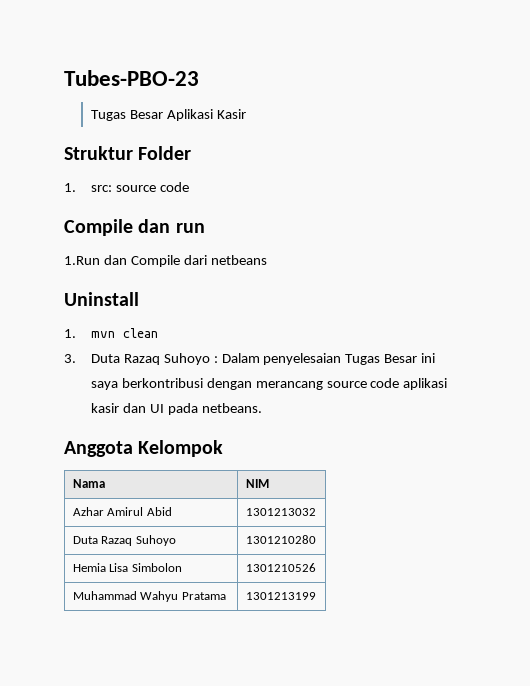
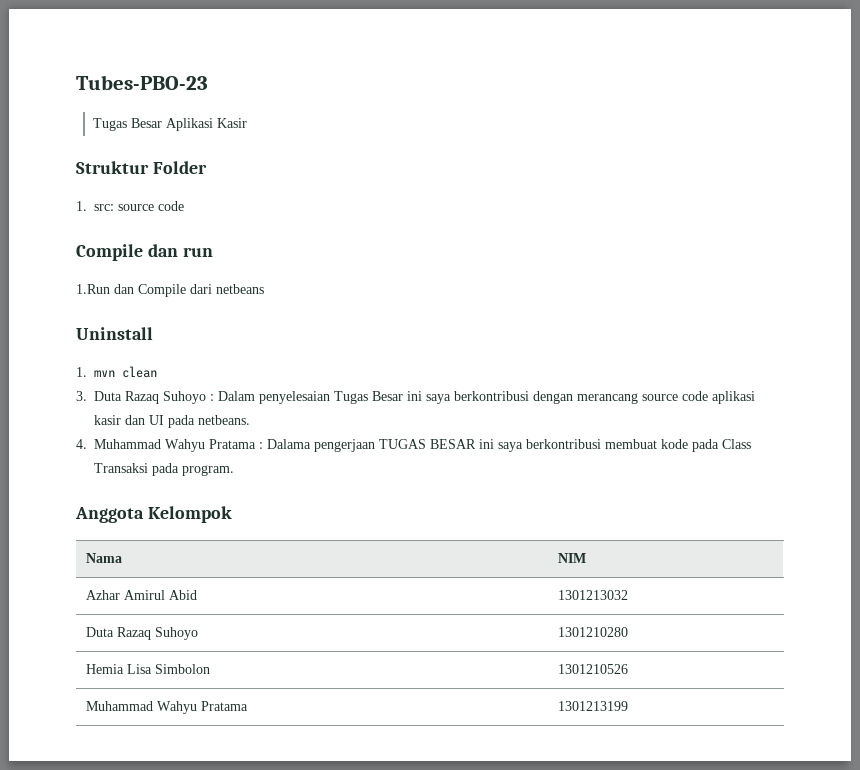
+ 4. Muhammad Wahyu Pratama : Dalama pengerjaan TUGAS BESAR ini saya berkontribusi membuat kode pada Class Transaksi pada program.

